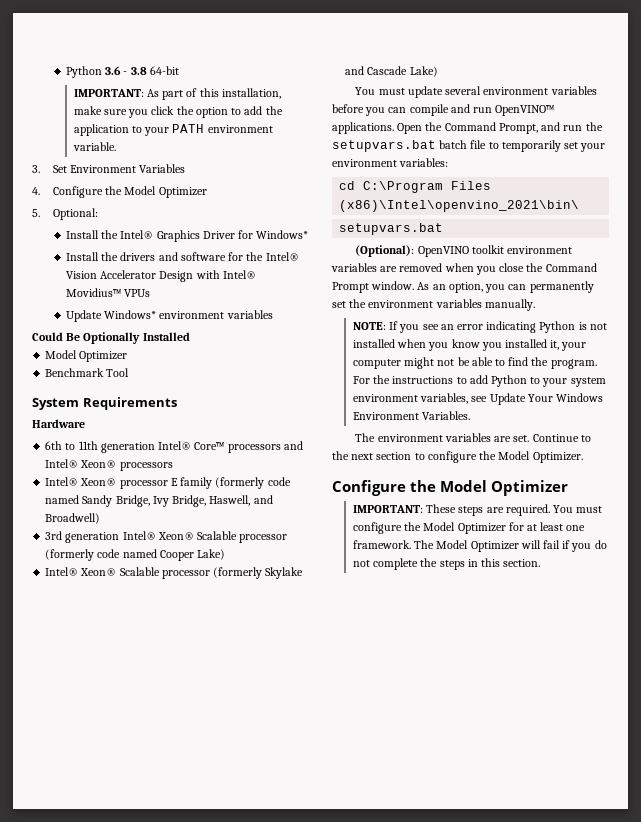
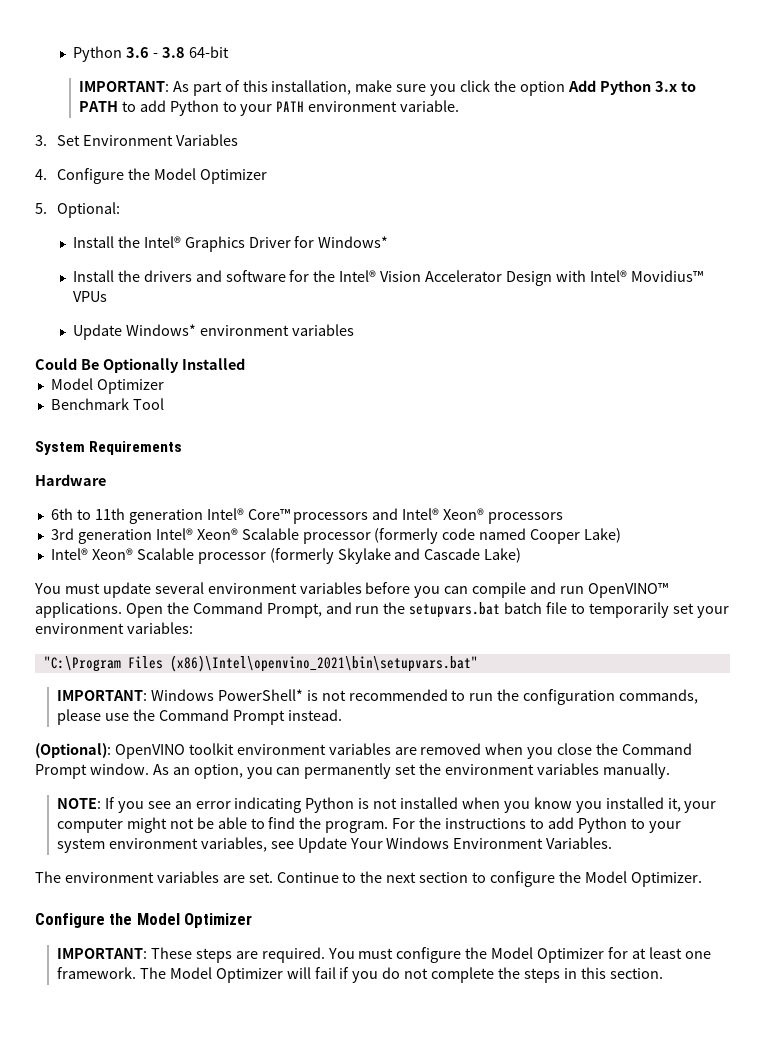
- IMPORTANT: As part of this installation, make sure you click the option to add the application to your PATH environment variable.
+ IMPORTANT: As part of this installation, make sure you click the option Add Python 3.x to PATH to add Python to your PATH environment variable.
- Intel® Xeon® processor E family (formerly code named Sandy Bridge, Ivy Bridge, Haswell, and Broadwell)
- cd C:\Program Files (x86)\Intel\openvino_2021\bin\
- setupvars.bat
+ "C:\Program Files (x86)\Intel\openvino_2021\bin\setupvars.bat"
+ IMPORTANT: Windows PowerShell* is not recommended to run the configuration commands, please use the Command Prompt instead.

